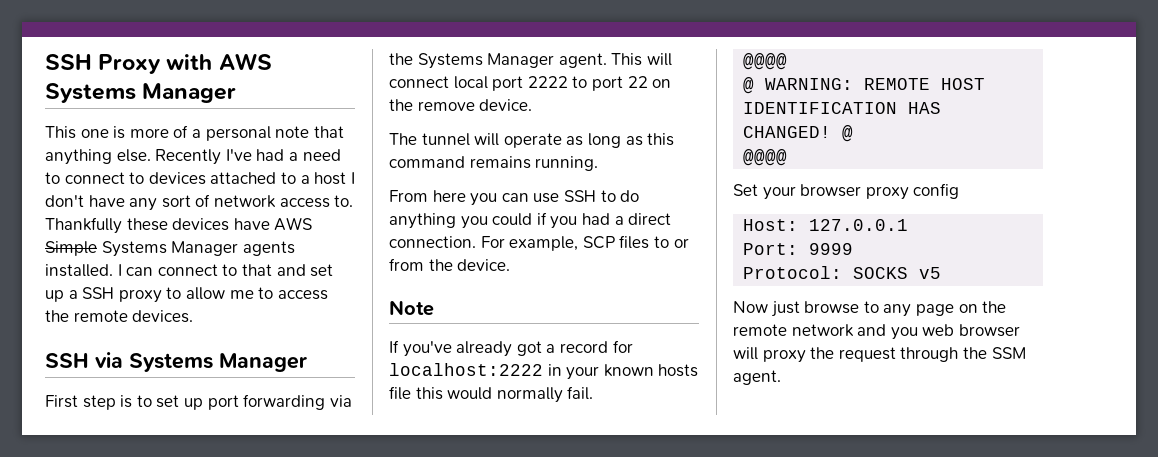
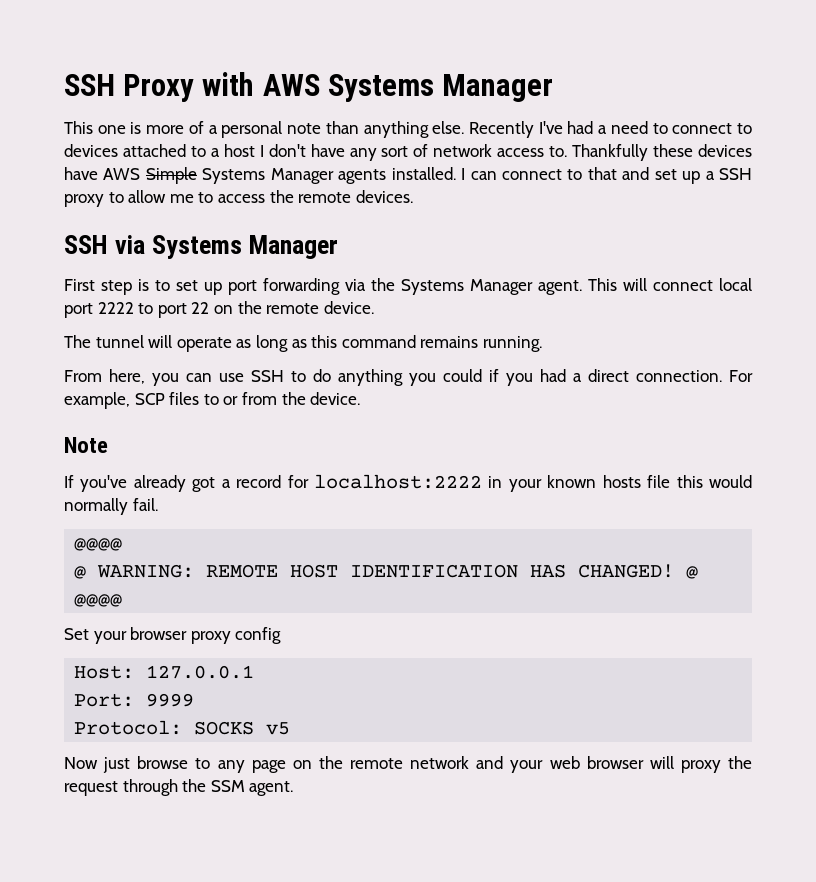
- This one is more of a personal note that anything else.
+ This one is more of a personal note than anything else.
- This will connect local port 2222 to port 22 on the remove device.
+ This will connect local port 2222 to port 22 on the remote device.
- From here you can use SSH to do anything you could if you had a direct connection.
+ From here, you can use SSH to do anything you could if you had a direct connection.
- Now just browse to any page on the remote network and you web browser will proxy the request through the SSM agent.
+ Now just browse to any page on the remote network and your web browser will proxy the request through the SSM agent.

